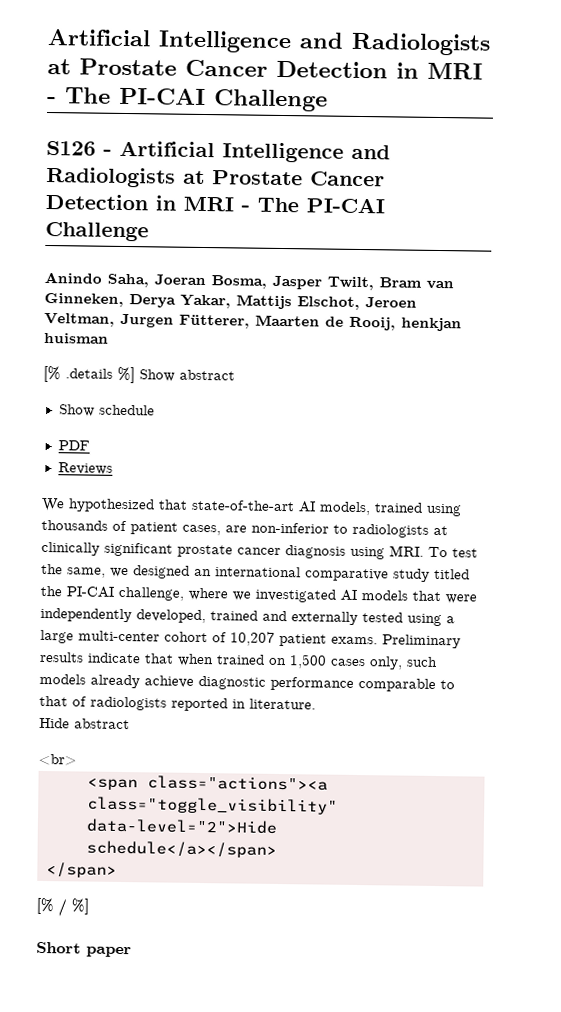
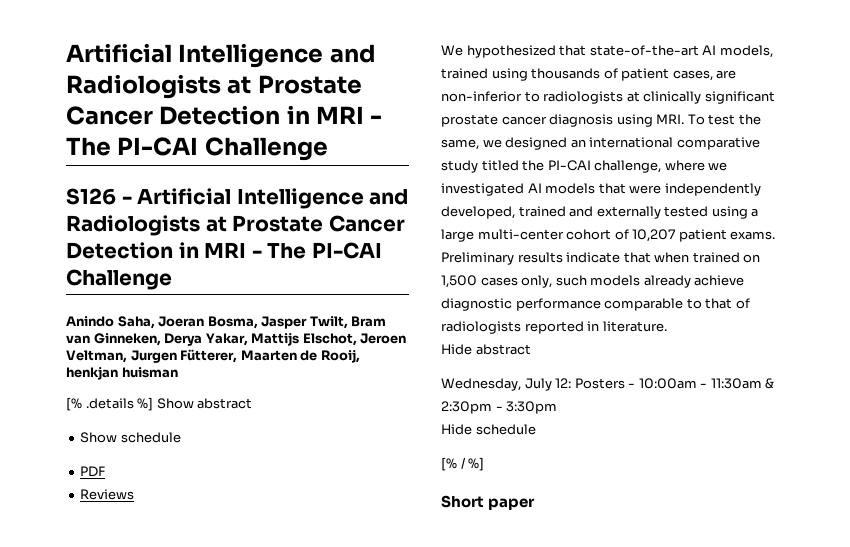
- <br>
- <span class="actions"><a class="toggle_visibility" data-level="2">Hide schedule</a></span>
- </span>
+ Wednesday, July 12: Posters - 10:00am - 11:30am & 2:30pm - 3:30pm
+ Hide schedule

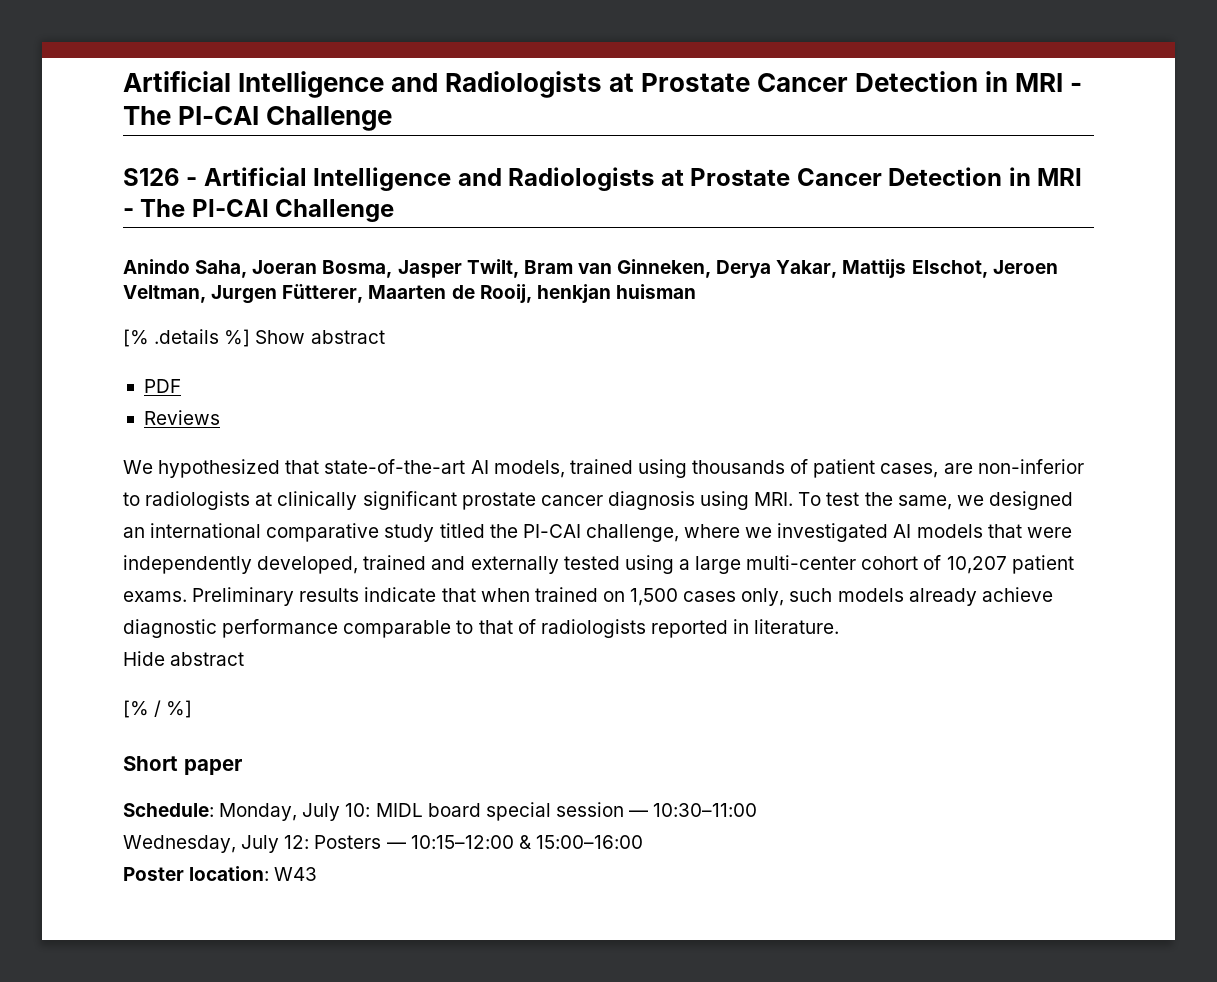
- Show schedule
- Wednesday, July 12: Posters - 10:00am - 11:30am & 2:30pm - 3:30pm
- Hide schedule
+ Schedule: Monday, July 10: MIDL board special session — 10:30–11:00
+ Wednesday, July 12: Posters — 10:15–12:00 & 15:00–16:00
+ Poster location: W43

